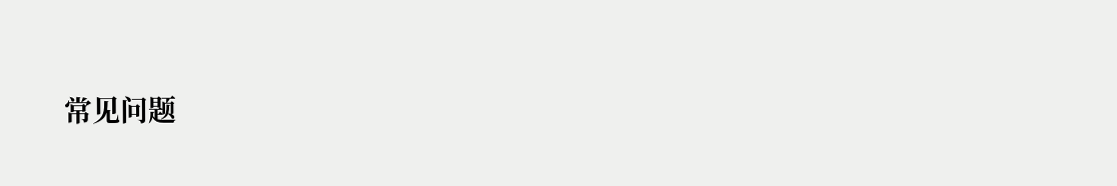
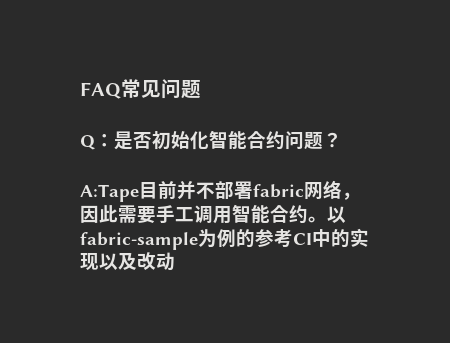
- 常见问题
+ FAQ常见问题
+ Q：是否初始化智能合约问题？
+ A:Tape目前并不部署fabric网络，因此需要手工调用智能合约。以fabric-sample为例的参考CI中的实现以及改动

